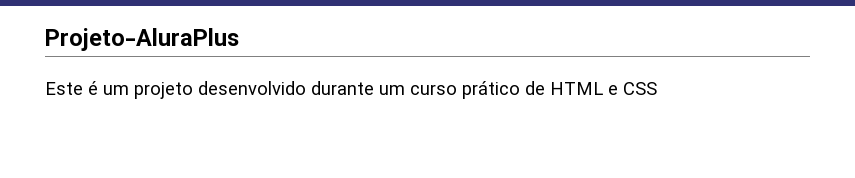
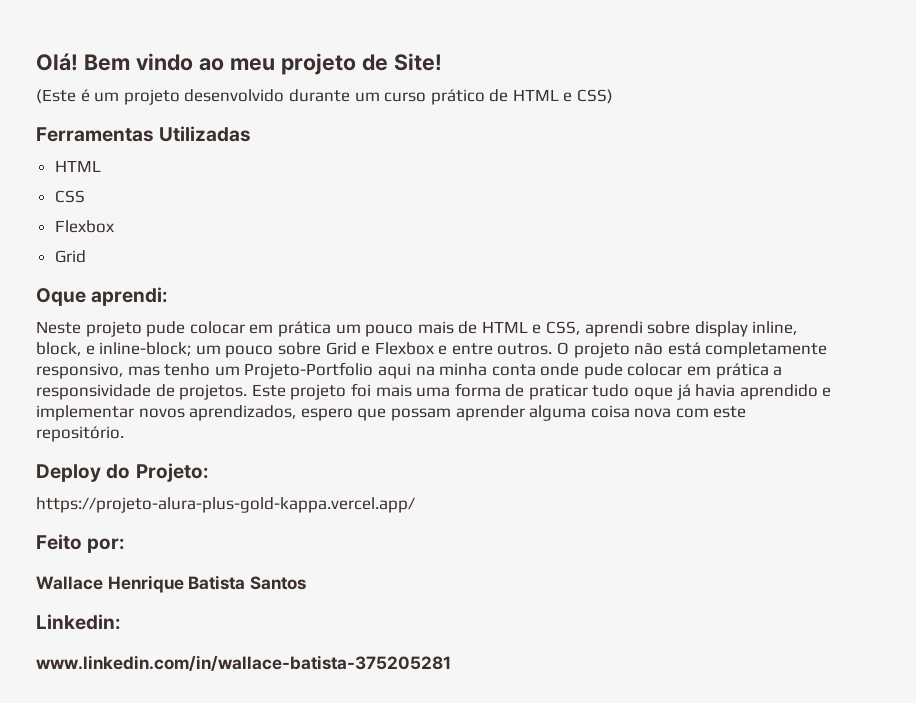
- Projeto-AluraPlus
- Este é um projeto desenvolvido durante um curso prático de HTML e CSS
+ Olá! Bem vindo ao meu projeto de Site!
+ (Este é um projeto desenvolvido durante um curso prático de HTML e CSS)
+ Ferramentas Utilizadas
+ HTML
+ CSS
+ Flexbox
+ Grid
+ Oque aprendi:
+ Neste projeto pude colocar em prática um pouco mais de HTML e CSS, aprendi sobre display inline, block, e inline-block; um pouco sobre Grid e Flexbox e entre outros. O projeto não está completamente responsivo, mas tenho um Projeto-Portfolio aqui na minha conta onde pude colocar em prática a responsividade de projetos. Este projeto foi mais uma forma de praticar tudo oque já havia aprendido e implementar novos aprendizados, espero que possam aprender alguma coisa nova com este repositório.
+ Deploy do Projeto:
+ https://projeto-alura-plus-gold-kappa.vercel.app/
+ Feito por:
+ Wallace Henrique Batista Santos
+ Linkedin:
+ www.linkedin.com/in/wallace-batista-375205281

